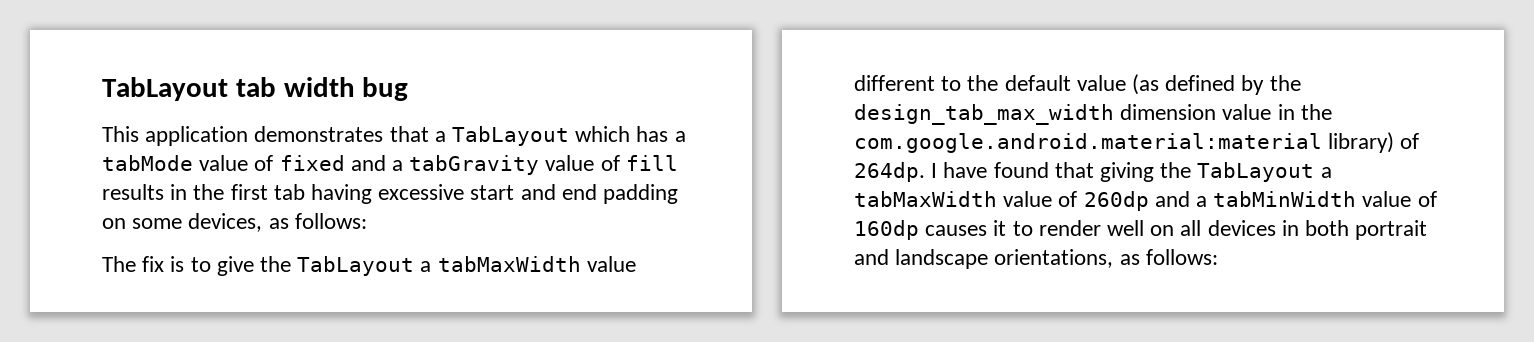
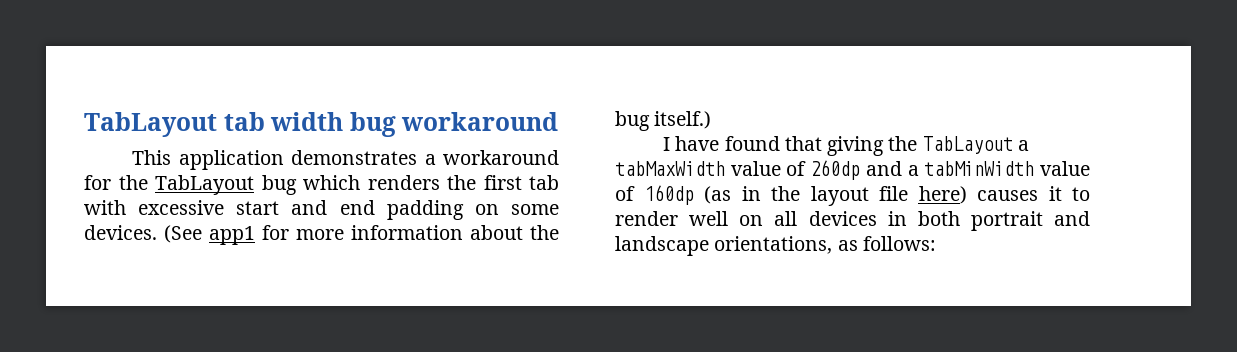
- TabLayout tab width bug
+ TabLayout tab width bug workaround
- This application demonstrates that a TabLayout which has a tabMode value of fixed and a tabGravity value of fill results in the first tab having excessive start and end padding on some devices, as follows:
- The fix is to give the TabLayout a tabMaxWidth value different to the default value (as defined by the design_tab_max_width dimension value in the com.google.android.material:material library) of 264dp. I have found that giving the TabLayout a tabMaxWidth value of 260dp and a tabMinWidth value of 160dp causes it to render well on all devices in both portrait and landscape orientations, as follows:
+ This application demonstrates a workaround for the TabLayout bug which renders the first tab with excessive start and end padding on some devices. (See app1 for more information about the bug itself.)
+ I have found that giving the TabLayout a tabMaxWidth value of 260dp and a tabMinWidth value of 160dp (as in the layout file here) causes it to render well on all devices in both portrait and landscape orientations, as follows:

